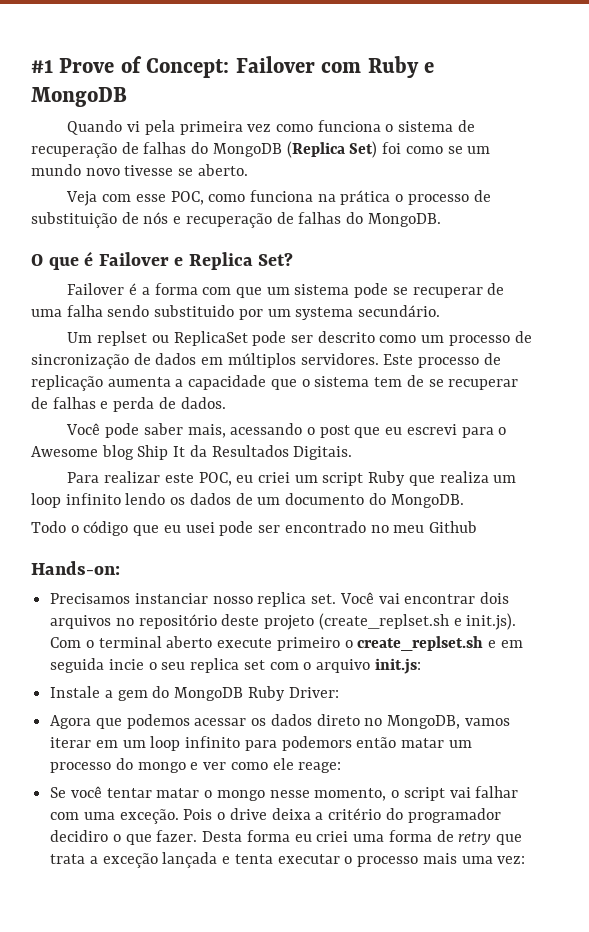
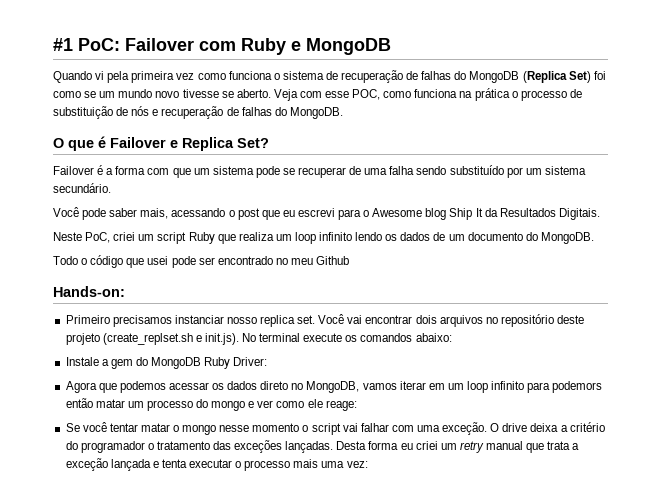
- #1 Prove of Concept: Failover com Ruby e MongoDB
+ #1 PoC: Failover com Ruby e MongoDB
- Quando vi pela primeira vez como funciona o sistema de recuperação de falhas do MongoDB (Replica Set) foi como se um mundo novo tivesse se aberto.
- Veja com esse POC, como funciona na prática o processo de substituição de nós e recuperação de falhas do MongoDB.
+ Quando vi pela primeira vez como funciona o sistema de recuperação de falhas do MongoDB (Replica Set) foi como se um mundo novo tivesse se aberto. Veja com esse POC, como funciona na prática o processo de substituição de nós e recuperação de falhas do MongoDB.
- Failover é a forma com que um sistema pode se recuperar de uma falha sendo substituido por um systema secundário.
+ Failover é a forma com que um sistema pode se recuperar de uma falha sendo substituído por um sistema secundário.
- Um replset ou ReplicaSet pode ser descrito como um processo de sincronização de dados em múltiplos servidores. Este processo de replicação aumenta a capacidade que o sistema tem de se recuperar de falhas e perda de dados.
- Para realizar este POC, eu criei um script Ruby que realiza um loop infinito lendo os dados de um documento do MongoDB.
+ Neste PoC, criei um script Ruby que realiza um loop infinito lendo os dados de um documento do MongoDB.
- Todo o código que eu usei pode ser encontrado no meu Github
+ Todo o código que usei pode ser encontrado no meu Github
- Precisamos instanciar nosso replica set.
+ Primeiro precisamos instanciar nosso replica set.
- Você vai encontrar dois arquivos no repositório deste projeto (create_replset.sh e init.js). Com o terminal aberto execute primeiro o create_replset.sh e em seguida incie o seu replica set com o arquivo init.js:
+ Você vai encontrar dois arquivos no repositório deste projeto (create_replset.sh e init.js). No terminal execute os comandos abaixo:
- Se você tentar matar o mongo nesse momento, o script vai falhar com uma exceção.
+ Se você tentar matar o mongo nesse momento o script vai falhar com uma exceção.
- Pois o drive deixa a critério do programador decidiro o que fazer. Desta forma eu criei uma forma de retry que trata a exceção lançada e tenta executar o processo mais uma vez:
+ O drive deixa a critério do programador o tratamento das exceções lançadas. Desta forma eu criei um retry manual que trata a exceção lançada e tenta executar o processo mais uma vez:

